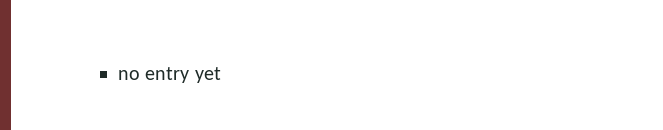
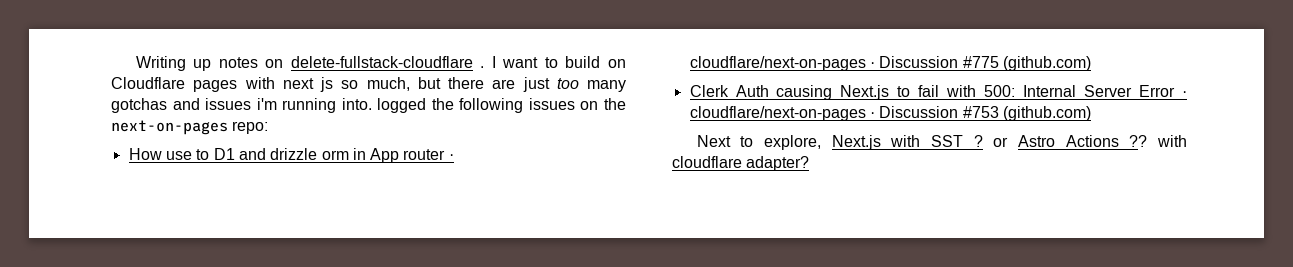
- no entry yet
+ Writing up notes on delete-fullstack-cloudflare . I want to build on Cloudflare pages with next js so much, but there are just too many gotchas and issues i'm running into. logged the following issues on the next-on-pages repo:
+ How use to D1 and drizzle orm in App router · cloudflare/next-on-pages · Discussion #775 (github.com)
+ Clerk Auth causing Next.js to fail with 500: Internal Server Error · cloudflare/next-on-pages · Discussion #753 (github.com)
+ Next to explore, Next.js with SST ? or Astro Actions ?? with cloudflare adapter?

